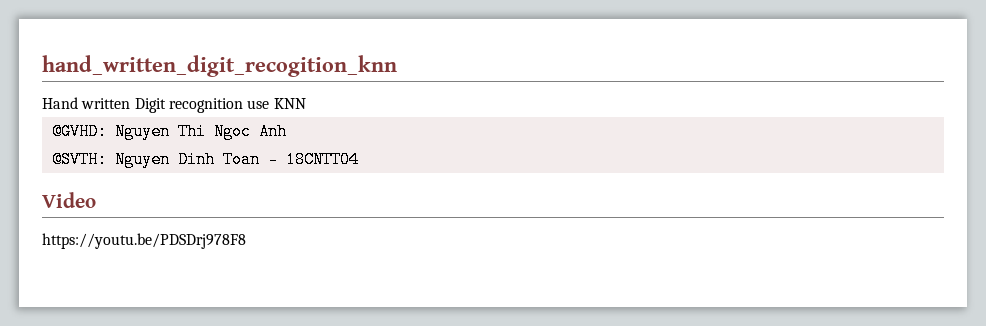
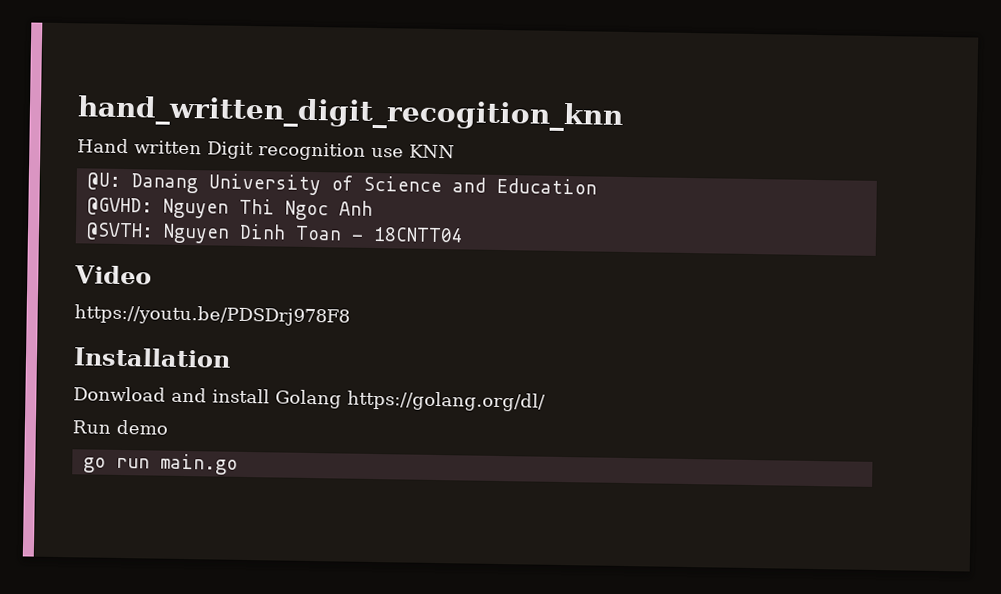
+ @U: Danang University of Science and Education
+ Installation
+ Donwload and install Golang https://golang.org/dl/
+ Run demo
+ go run main.go

